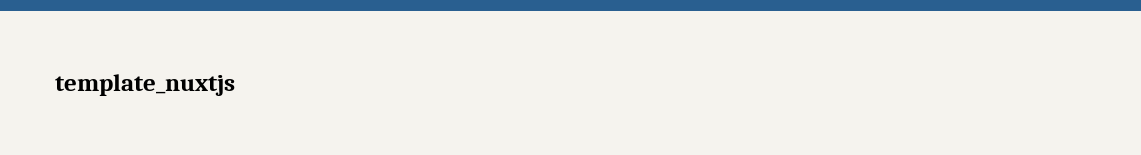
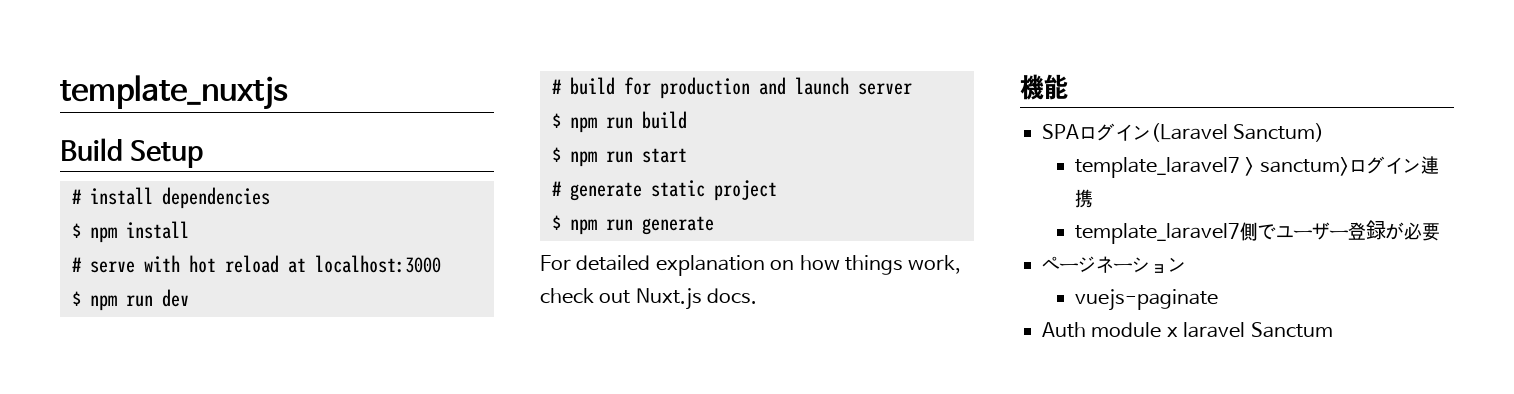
+ Build Setup
+ # install dependencies
+ $ npm install
+ # serve with hot reload at localhost:3000
+ $ npm run dev
+ # build for production and launch server
+ $ npm run build
+ $ npm run start
+ # generate static project
+ $ npm run generate
+ For detailed explanation on how things work, check out Nuxt.js docs.
+ 機能
+ SPAログイン(Laravel Sanctum)
+ template_laravel7 > sanctum>ログイン連携
+ template_laravel7側でユーザー登録が必要
+ ページネーション
+ vuejs-paginate
+ Auth module x laravel Sanctum

